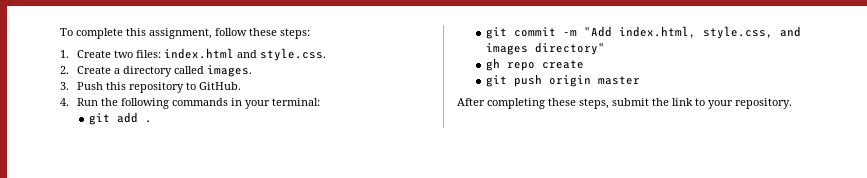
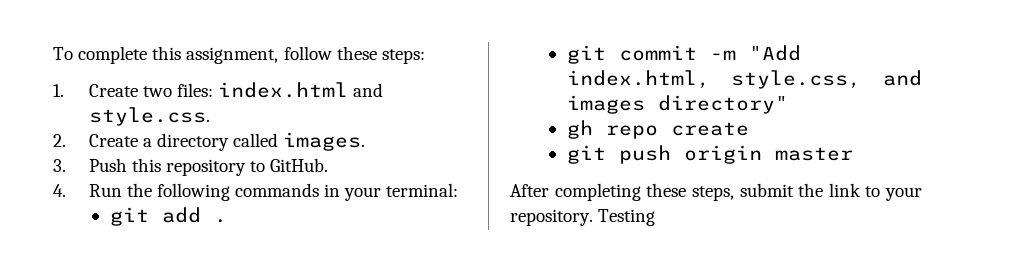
+ Testing

